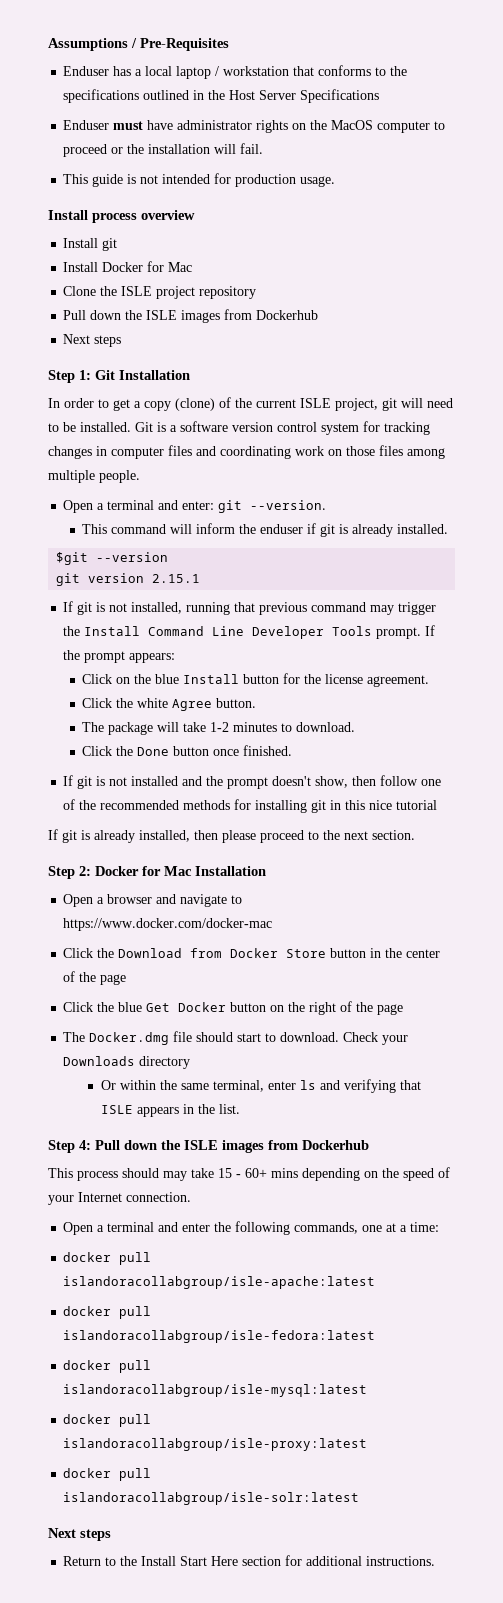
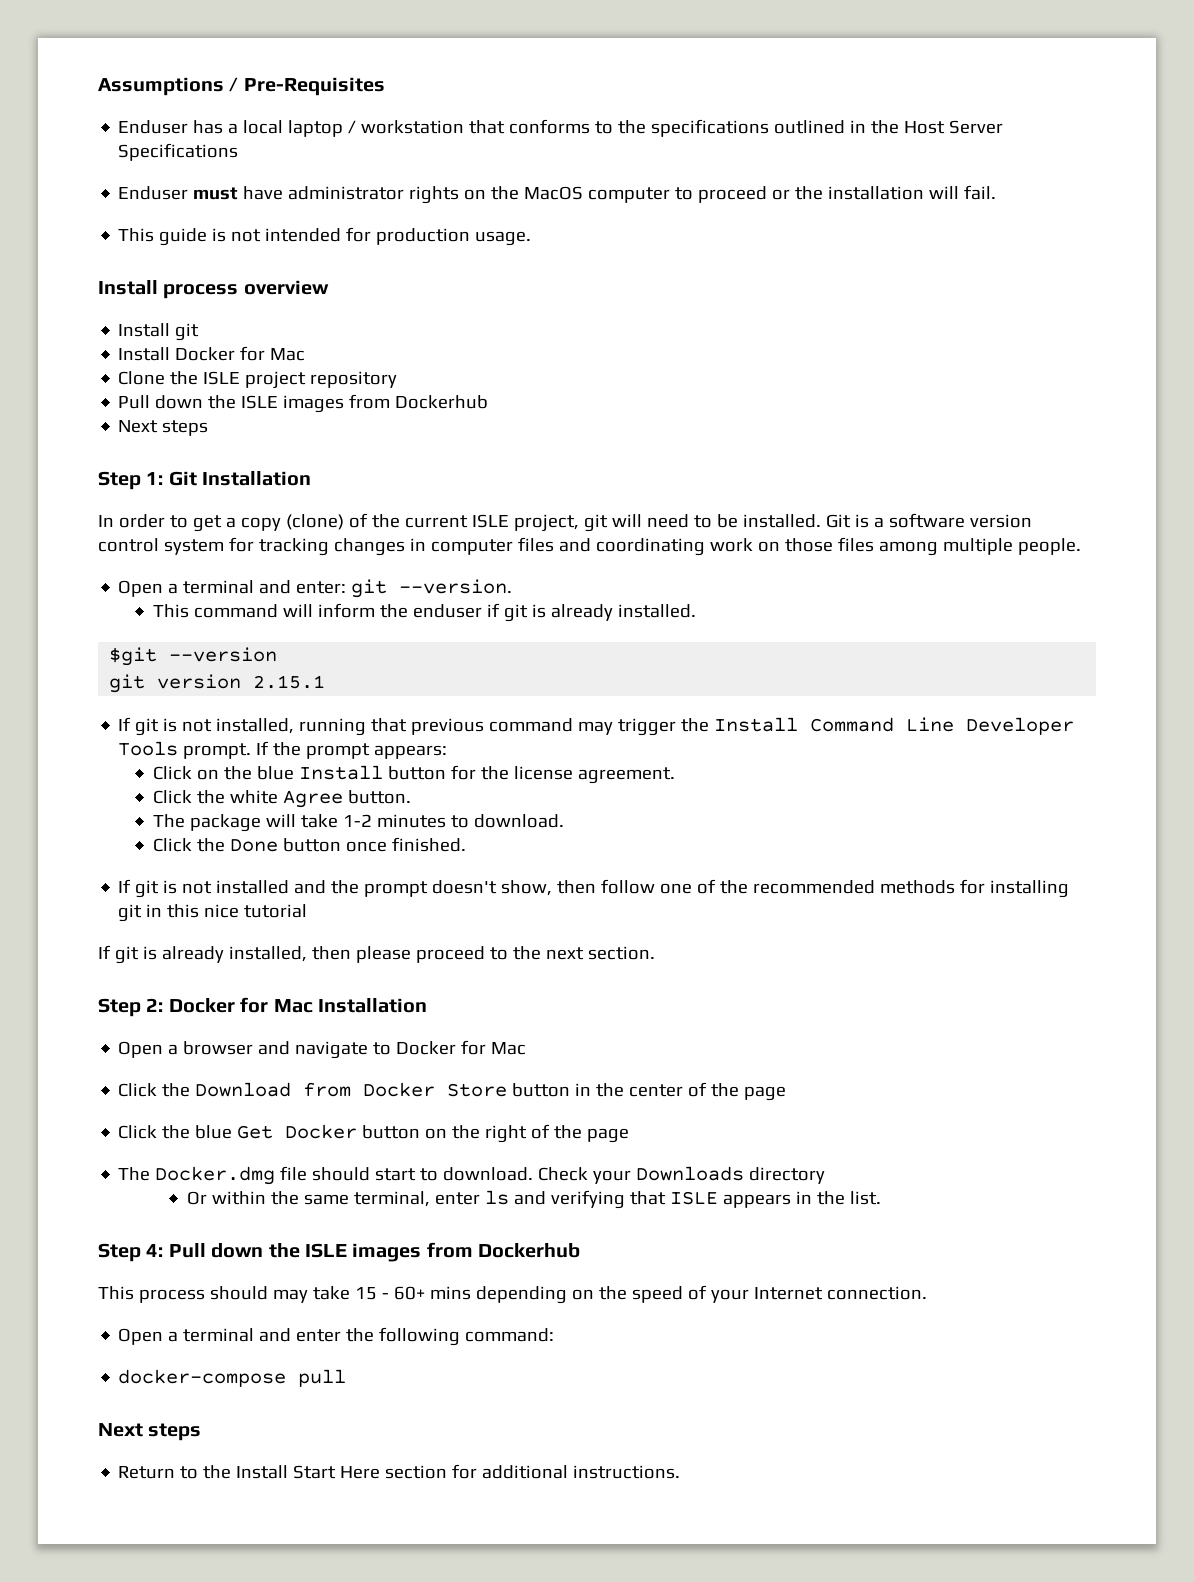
- Open a browser and navigate to https://www.docker.com/docker-mac
+ Open a browser and navigate to Docker for Mac
- Open a terminal and enter the following commands, one at a time:
- docker pull islandoracollabgroup/isle-apache:latest
- docker pull islandoracollabgroup/isle-fedora:latest
- docker pull islandoracollabgroup/isle-mysql:latest
- docker pull islandoracollabgroup/isle-proxy:latest
- docker pull islandoracollabgroup/isle-solr:latest
+ Open a terminal and enter the following command:
+ docker-compose pull

